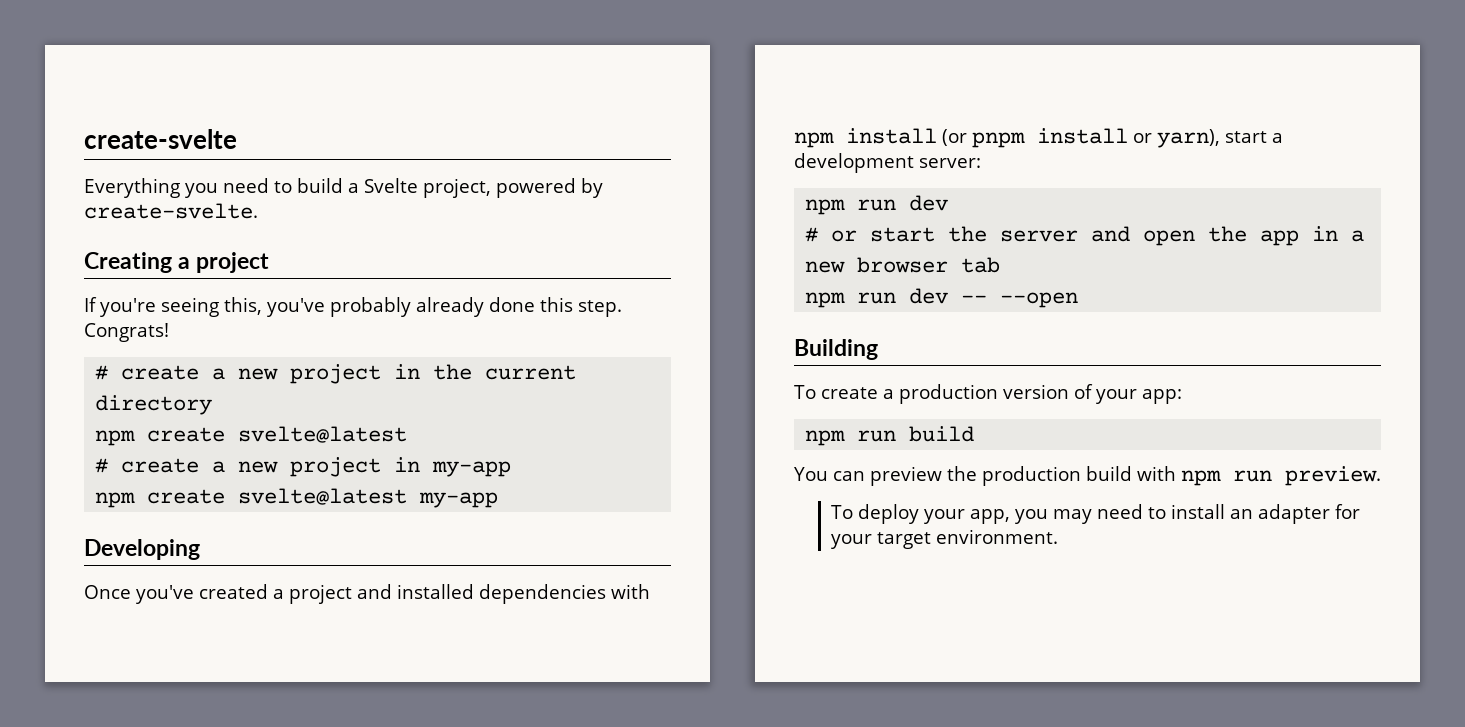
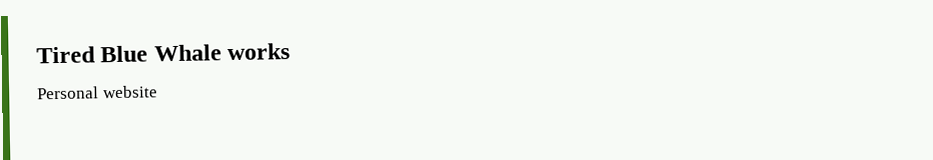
- create-svelte
- Everything you need to build a Svelte project, powered by create-svelte.
- Creating a project
- If you're seeing this, you've probably already done this step. Congrats!
- # create a new project in the current directory
- npm create svelte@latest
- # create a new project in my-app
- npm create svelte@latest my-app
- Developing
- Once you've created a project and installed dependencies with npm install (or pnpm install or yarn), start a development server:
- npm run dev
- # or start the server and open the app in a new browser tab
- npm run dev -- --open
- Building
- To create a production version of your app:
- npm run build
- You can preview the production build with npm run preview.
- To deploy your app, you may need to install an adapter for your target environment.
+ Tired Blue Whale works
+ Personal website

